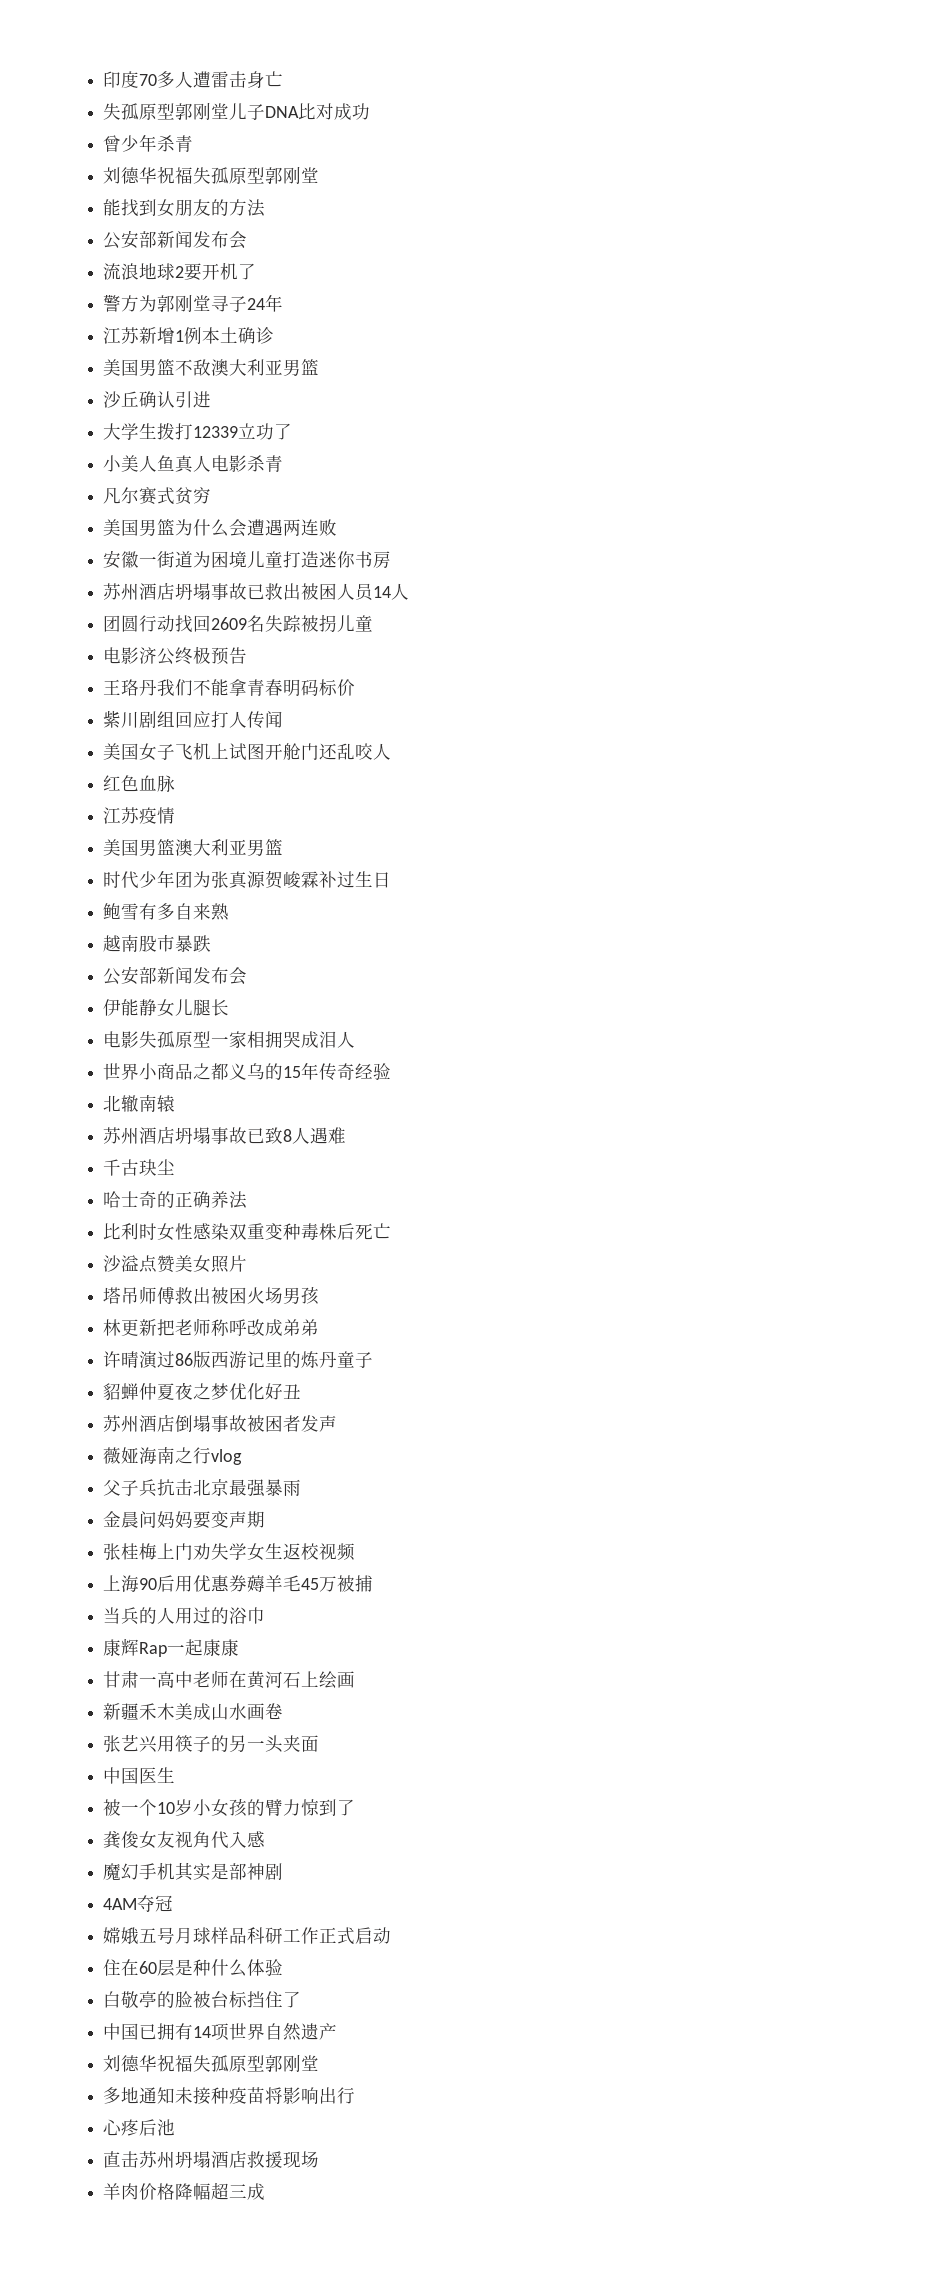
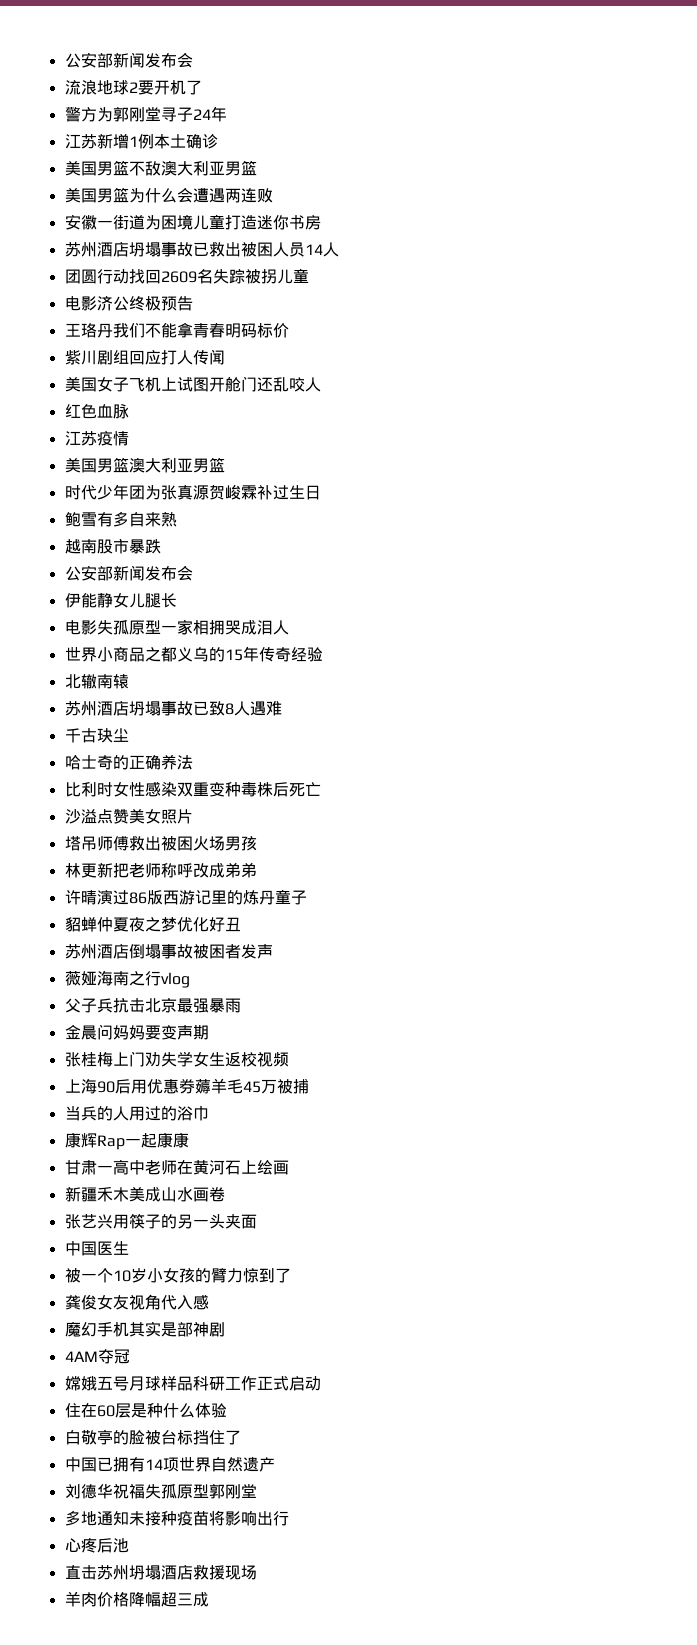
- 印度70多人遭雷击身亡
- 失孤原型郭刚堂儿子DNA比对成功
- 曾少年杀青
- 刘德华祝福失孤原型郭刚堂
- 能找到女朋友的方法
- 沙丘确认引进
- 大学生拨打12339立功了
- 小美人鱼真人电影杀青
- 凡尔赛式贫穷

